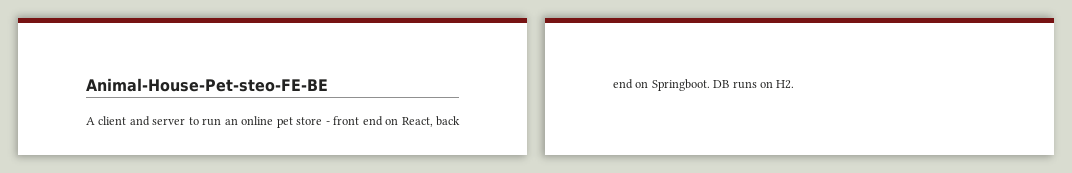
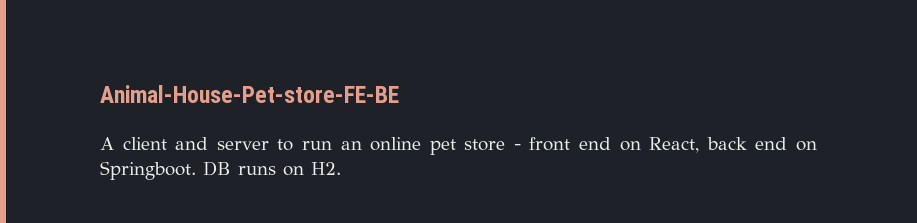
- Animal-House-Pet-steo-FE-BE
+ Animal-House-Pet-store-FE-BE

